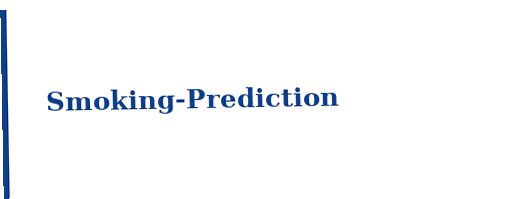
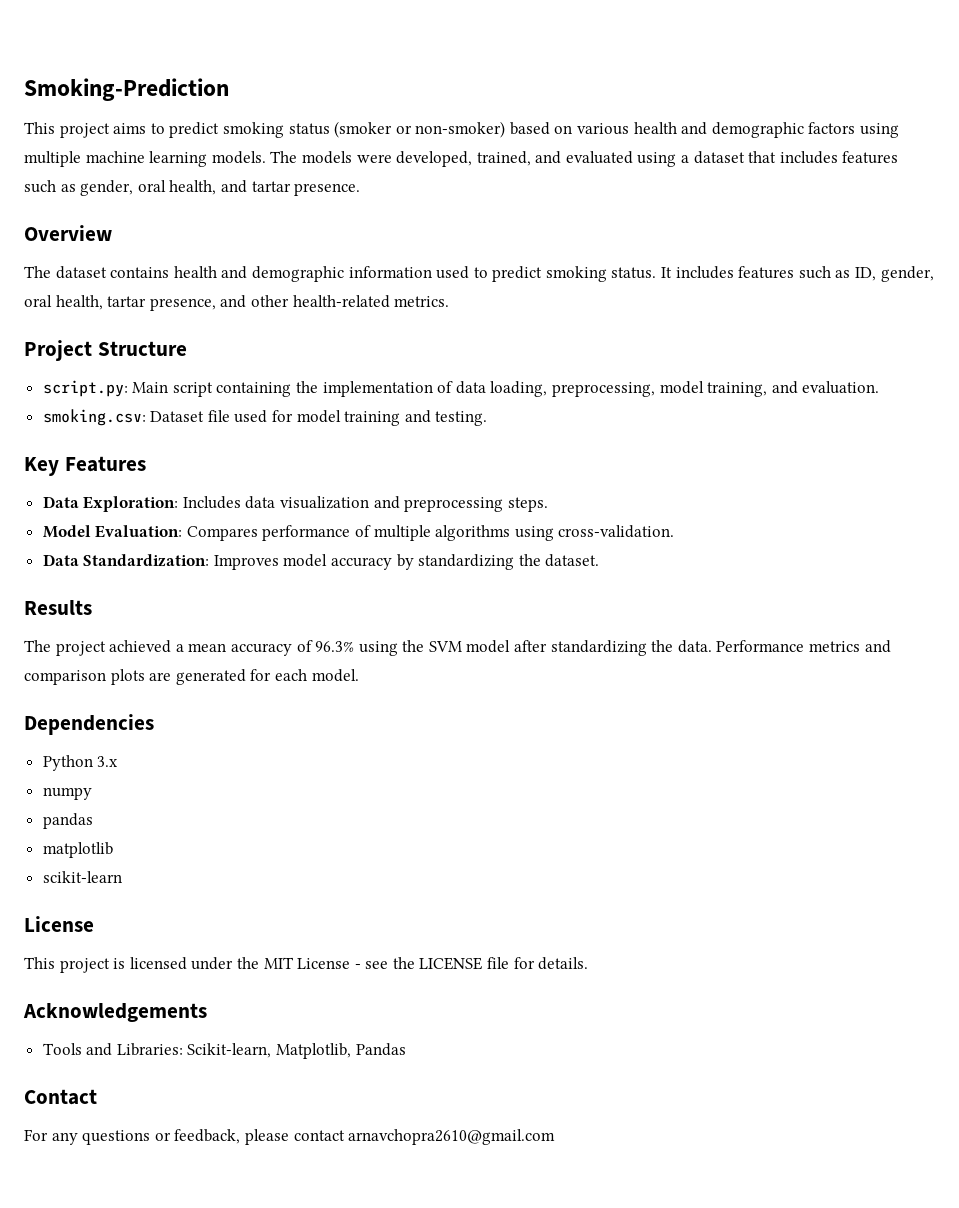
+ This project aims to predict smoking status (smoker or non-smoker) based on various health and demographic factors using multiple machine learning models. The models were developed, trained, and evaluated using a dataset that includes features such as gender, oral health, and tartar presence.
+ Overview
+ The dataset contains health and demographic information used to predict smoking status. It includes features such as ID, gender, oral health, tartar presence, and other health-related metrics.
+ Project Structure
+ script.py: Main script containing the implementation of data loading, preprocessing, model training, and evaluation.
+ smoking.csv: Dataset file used for model training and testing.
+ Key Features
+ Data Exploration: Includes data visualization and preprocessing steps.
+ Model Evaluation: Compares performance of multiple algorithms using cross-validation.
+ Data Standardization: Improves model accuracy by standardizing the dataset.
+ Results
+ The project achieved a mean accuracy of 96.3% using the SVM model after standardizing the data. Performance metrics and comparison plots are generated for each model.
+ Dependencies
+ Python 3.x
+ numpy
+ pandas
+ matplotlib
+ scikit-learn
+ License
+ This project is licensed under the MIT License - see the LICENSE file for details.
+ Acknowledgements
+ Tools and Libraries: Scikit-learn, Matplotlib, Pandas
+ Contact
+ For any questions or feedback, please contact arnavchopra2610@gmail.com

